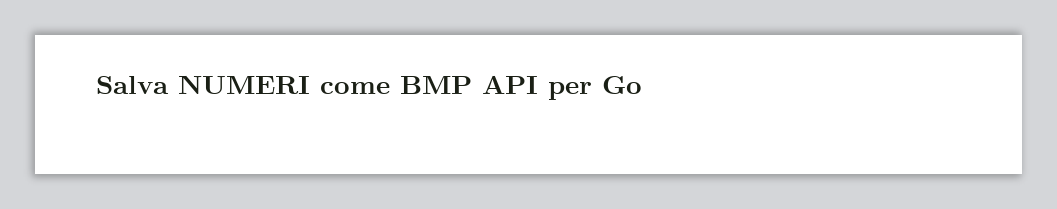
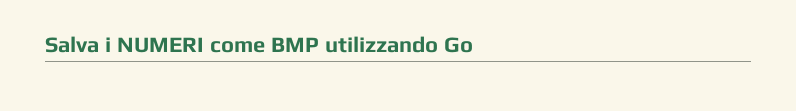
- Salva NUMERI come BMP API per Go
+ Salva i NUMERI come BMP utilizzando Go

